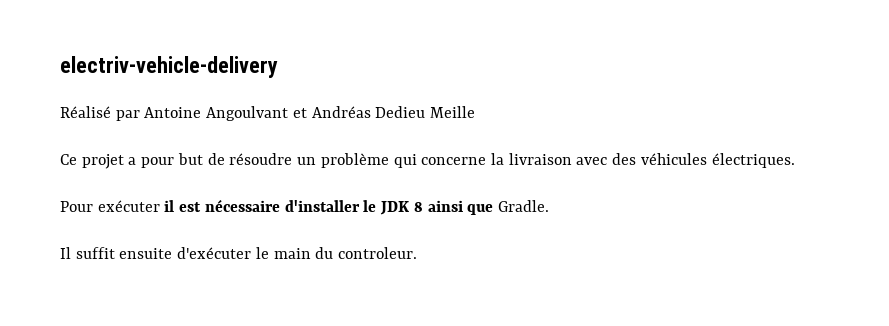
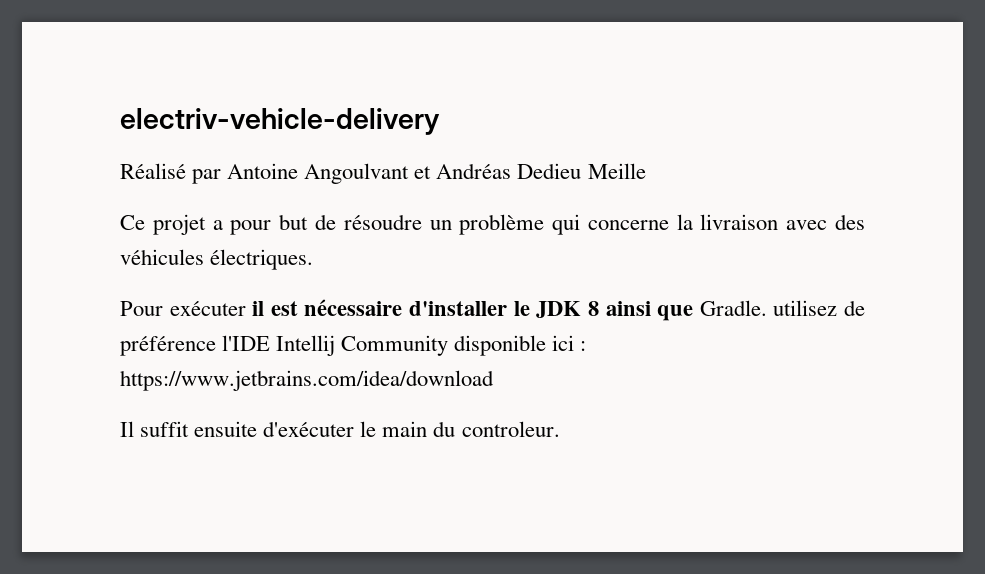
- Pour exécuter il est nécessaire d'installer le JDK 8 ainsi que Gradle.
+ Pour exécuter il est nécessaire d'installer le JDK 8 ainsi que Gradle. utilisez de préférence l'IDE Intellij Community disponible ici : https://www.jetbrains.com/idea/download

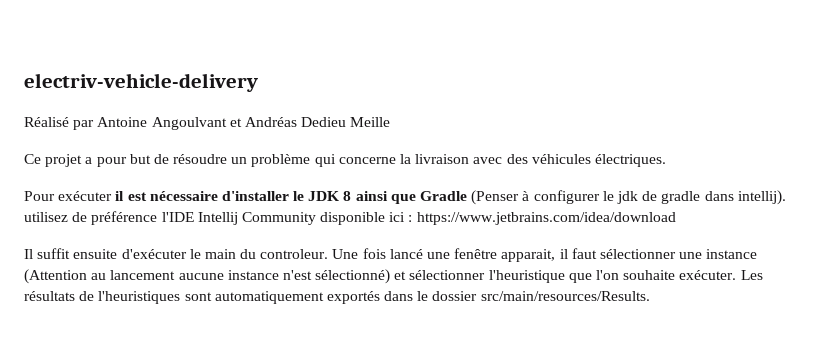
- Pour exécuter il est nécessaire d'installer le JDK 8 ainsi que Gradle. utilisez de préférence l'IDE Intellij Community disponible ici : https://www.jetbrains.com/idea/download
+ Pour exécuter il est nécessaire d'installer le JDK 8 ainsi que Gradle (Penser à configurer le jdk de gradle dans intellij). utilisez de préférence l'IDE Intellij Community disponible ici : https://www.jetbrains.com/idea/download
+ Une fois lancé une fenêtre apparait, il faut sélectionner une instance (Attention au lancement aucune instance n'est sélectionné) et sélectionner l'heuristique que l'on souhaite exécuter. Les résultats de l'heuristiques sont automatiquement exportés dans le dossier src/main/resources/Results.

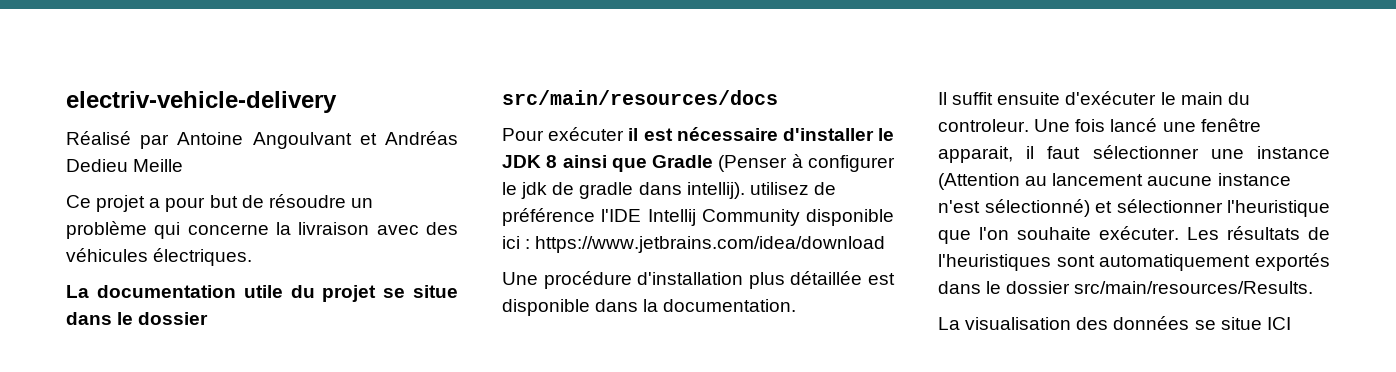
+ La documentation utile du projet se situe dans le dossier src/main/resources/docs
+ Une procédure d'installation plus détaillée est disponible dans la documentation.
+ La visualisation des données se situe ICI

